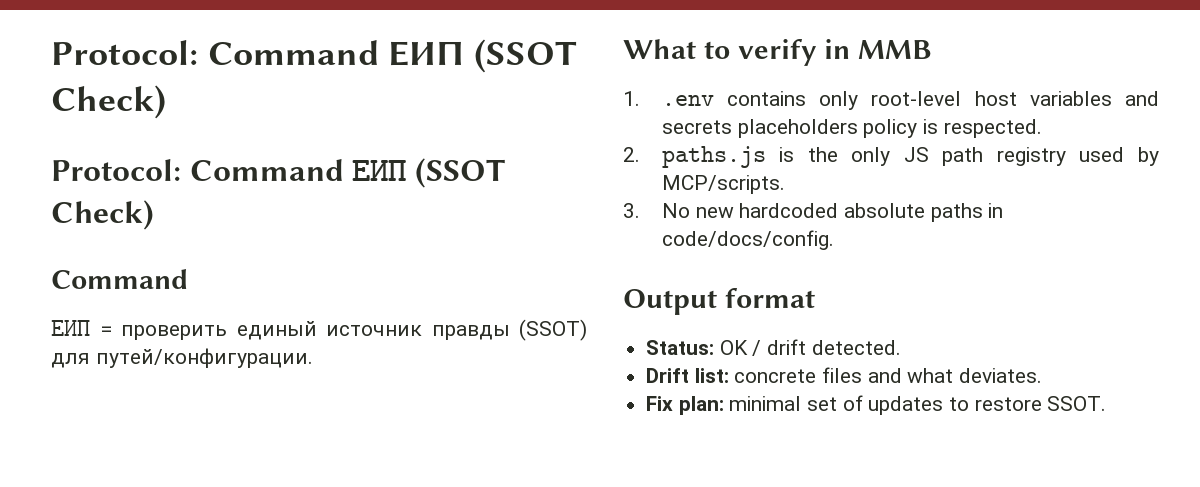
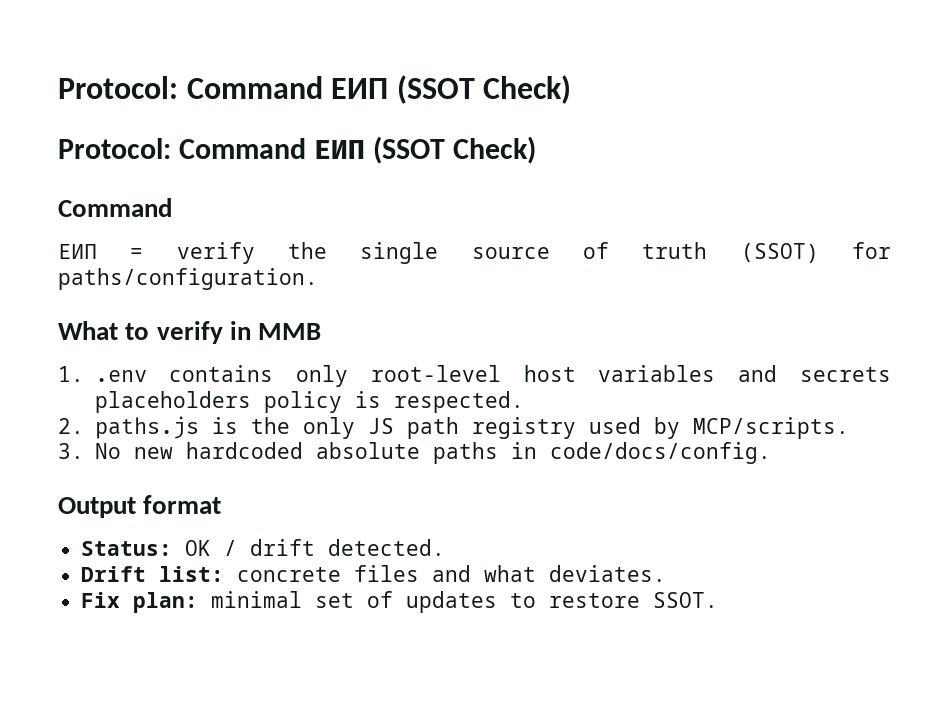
- ЕИП = проверить единый источник правды (SSOT) для путей/конфигурации.
+ ЕИП = verify the single source of truth (SSOT) for paths/configuration.

